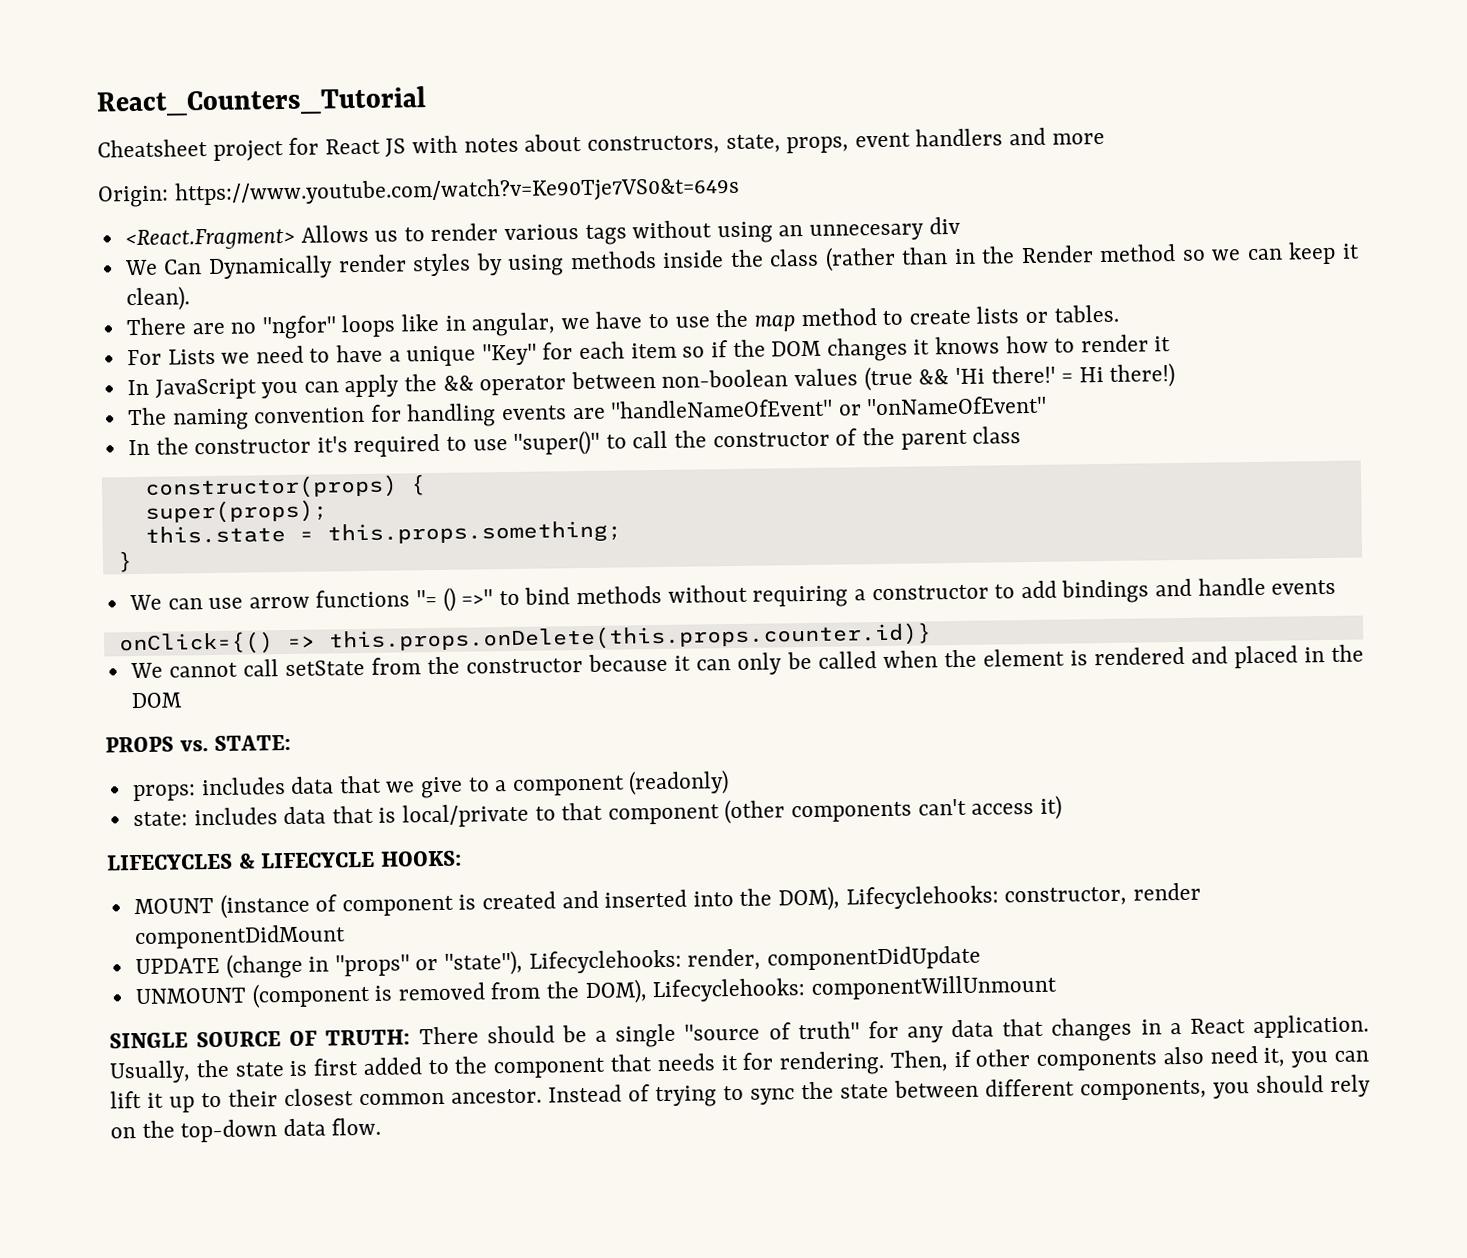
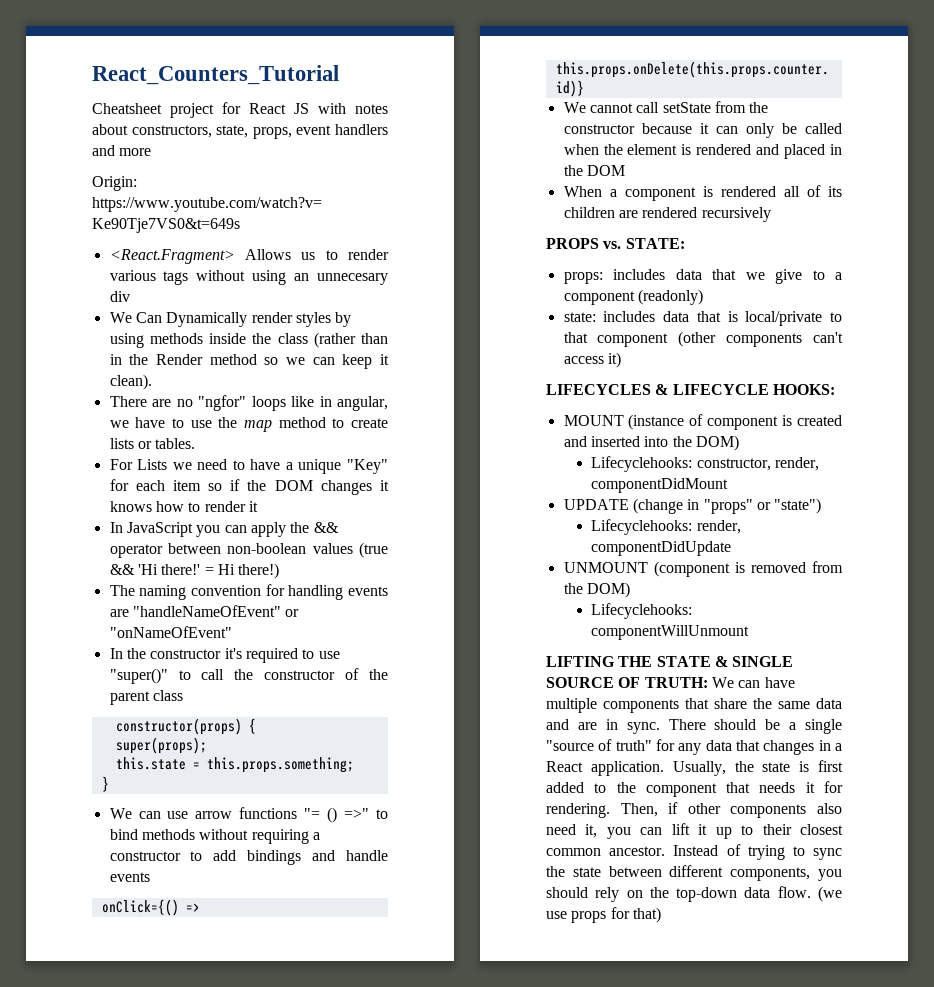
+ When a component is rendered all of its children are rendered recursively
- MOUNT (instance of component is created and inserted into the DOM), Lifecyclehooks: constructor, render componentDidMount
+ MOUNT (instance of component is created and inserted into the DOM)
+ Lifecyclehooks: constructor, render, componentDidMount
- UPDATE (change in "props" or "state"), Lifecyclehooks: render, componentDidUpdate
+ UPDATE (change in "props" or "state")
+ Lifecyclehooks: render, componentDidUpdate
- UNMOUNT (component is removed from the DOM), Lifecyclehooks: componentWillUnmount
+ UNMOUNT (component is removed from the DOM)
+ Lifecyclehooks: componentWillUnmount
- SINGLE SOURCE OF TRUTH: There should be a single "source of truth" for any data that changes in a React application.
+ LIFTING THE STATE & SINGLE SOURCE OF TRUTH: We can have multiple components that share the same data and are in sync. There should be a single "source of truth" for any data that changes in a React application.
+ (we use props for that)

